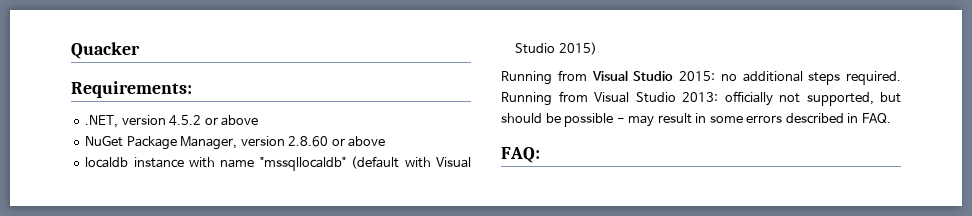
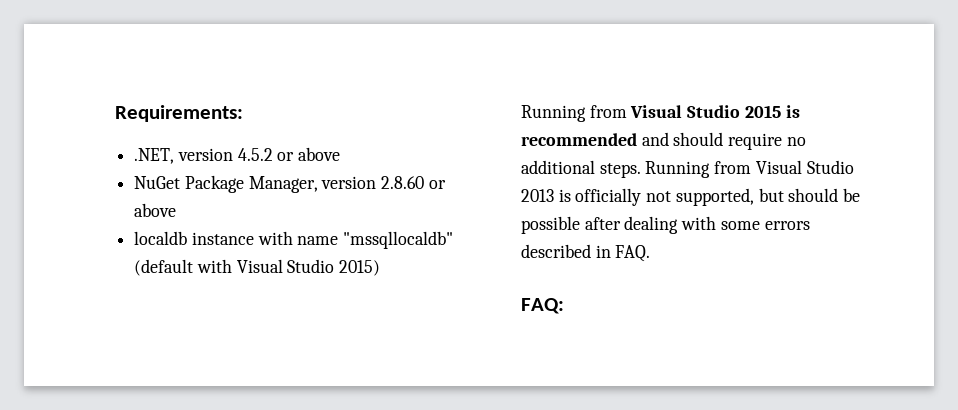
- Quacker
- Running from Visual Studio 2015: no additional steps required. Running from Visual Studio 2013: officially not supported, but should be possible - may result in some errors described in FAQ.
+ Running from Visual Studio 2015 is recommended and should require no additional steps. Running from Visual Studio 2013 is officially not supported, but should be possible after dealing with some errors described in FAQ.

